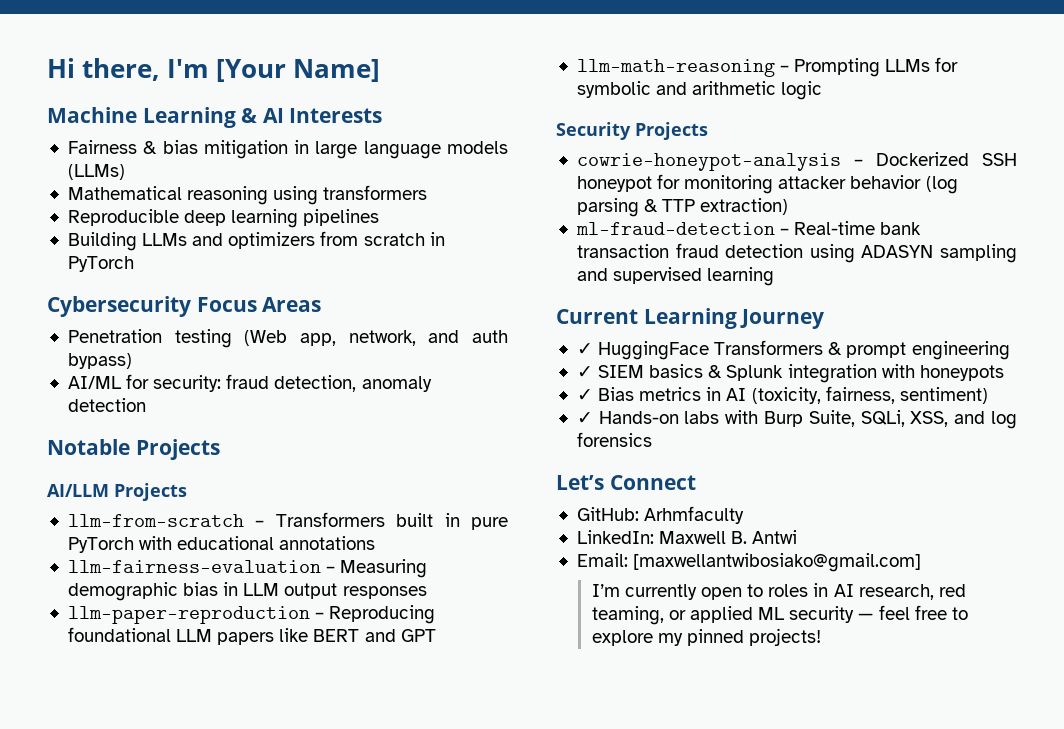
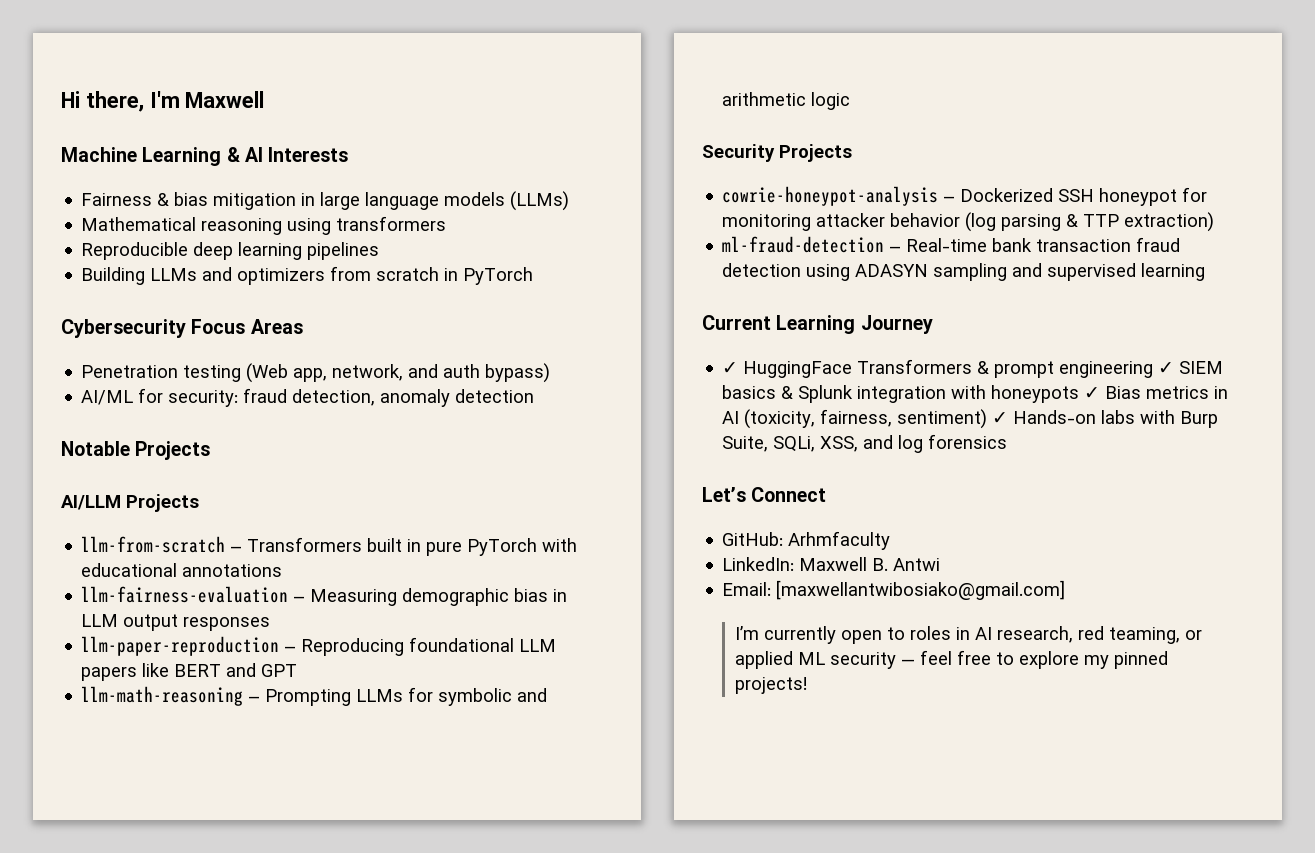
- Hi there, I'm [Your Name]
+ Hi there, I'm Maxwell
- ✓ HuggingFace Transformers & prompt engineering
- ✓ SIEM basics & Splunk integration with honeypots
- ✓ Bias metrics in AI (toxicity, fairness, sentiment)
- ✓ Hands-on labs with Burp Suite, SQLi, XSS, and log forensics
+ ✓ HuggingFace Transformers & prompt engineering ✓ SIEM basics & Splunk integration with honeypots ✓ Bias metrics in AI (toxicity, fairness, sentiment) ✓ Hands-on labs with Burp Suite, SQLi, XSS, and log forensics

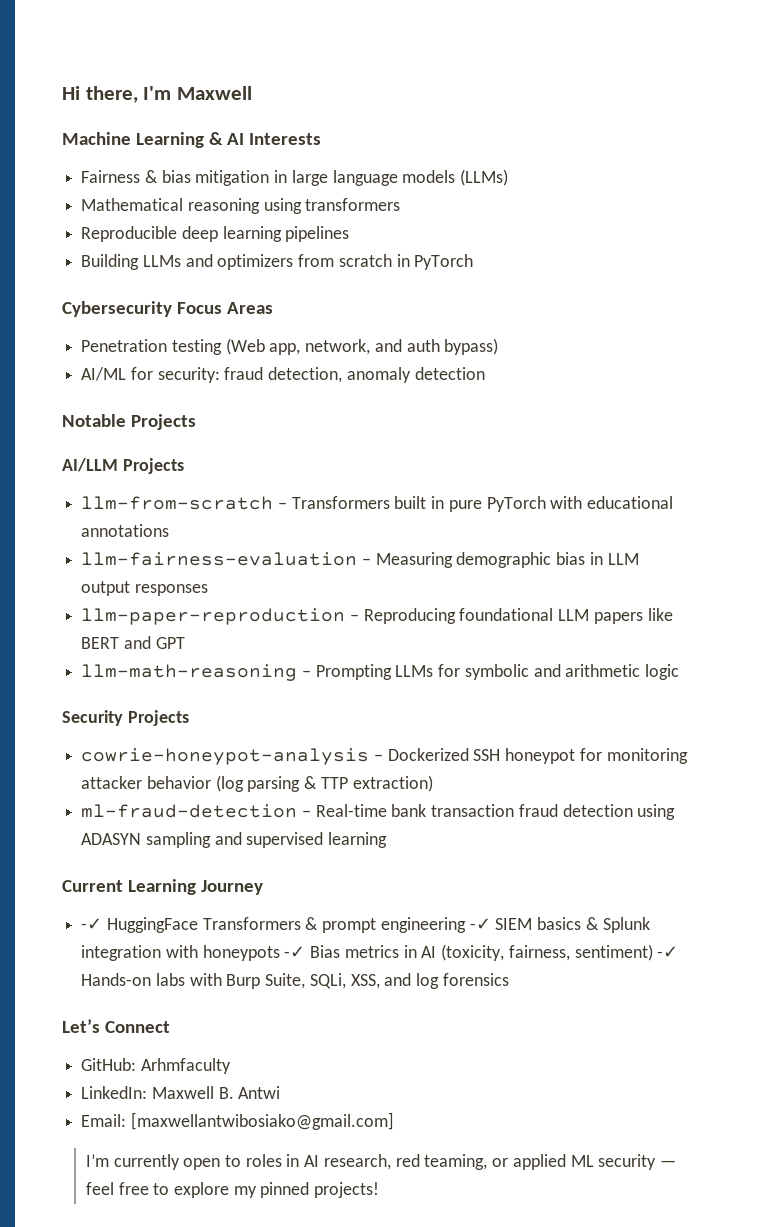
- ✓ HuggingFace Transformers & prompt engineering ✓ SIEM basics & Splunk integration with honeypots ✓ Bias metrics in AI (toxicity, fairness, sentiment) ✓ Hands-on labs with Burp Suite, SQLi, XSS, and log forensics
+ -✓ HuggingFace Transformers & prompt engineering -✓ SIEM basics & Splunk integration with honeypots -✓ Bias metrics in AI (toxicity, fairness, sentiment) -✓ Hands-on labs with Burp Suite, SQLi, XSS, and log forensics

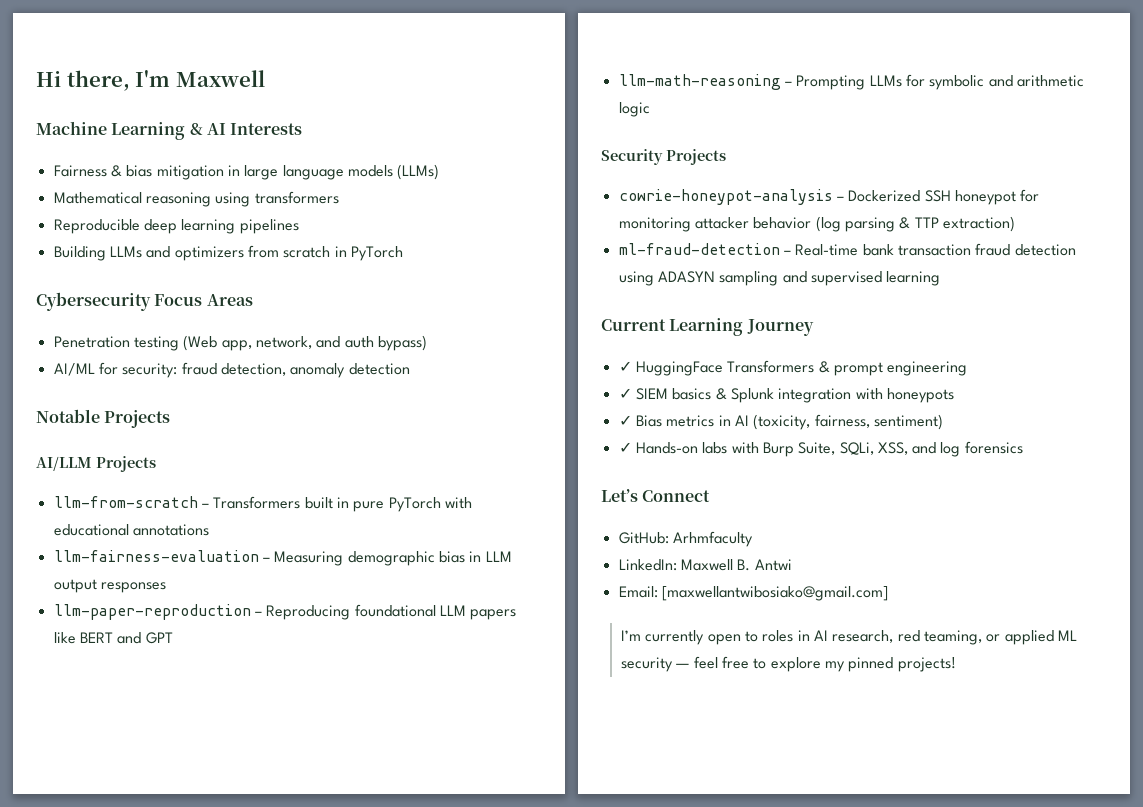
- -✓ HuggingFace Transformers & prompt engineering -✓ SIEM basics & Splunk integration with honeypots -✓ Bias metrics in AI (toxicity, fairness, sentiment) -✓ Hands-on labs with Burp Suite, SQLi, XSS, and log forensics
+ ✓ HuggingFace Transformers & prompt engineering
+ ✓ SIEM basics & Splunk integration with honeypots
+ ✓ Bias metrics in AI (toxicity, fairness, sentiment)
+ ✓ Hands-on labs with Burp Suite, SQLi, XSS, and log forensics

